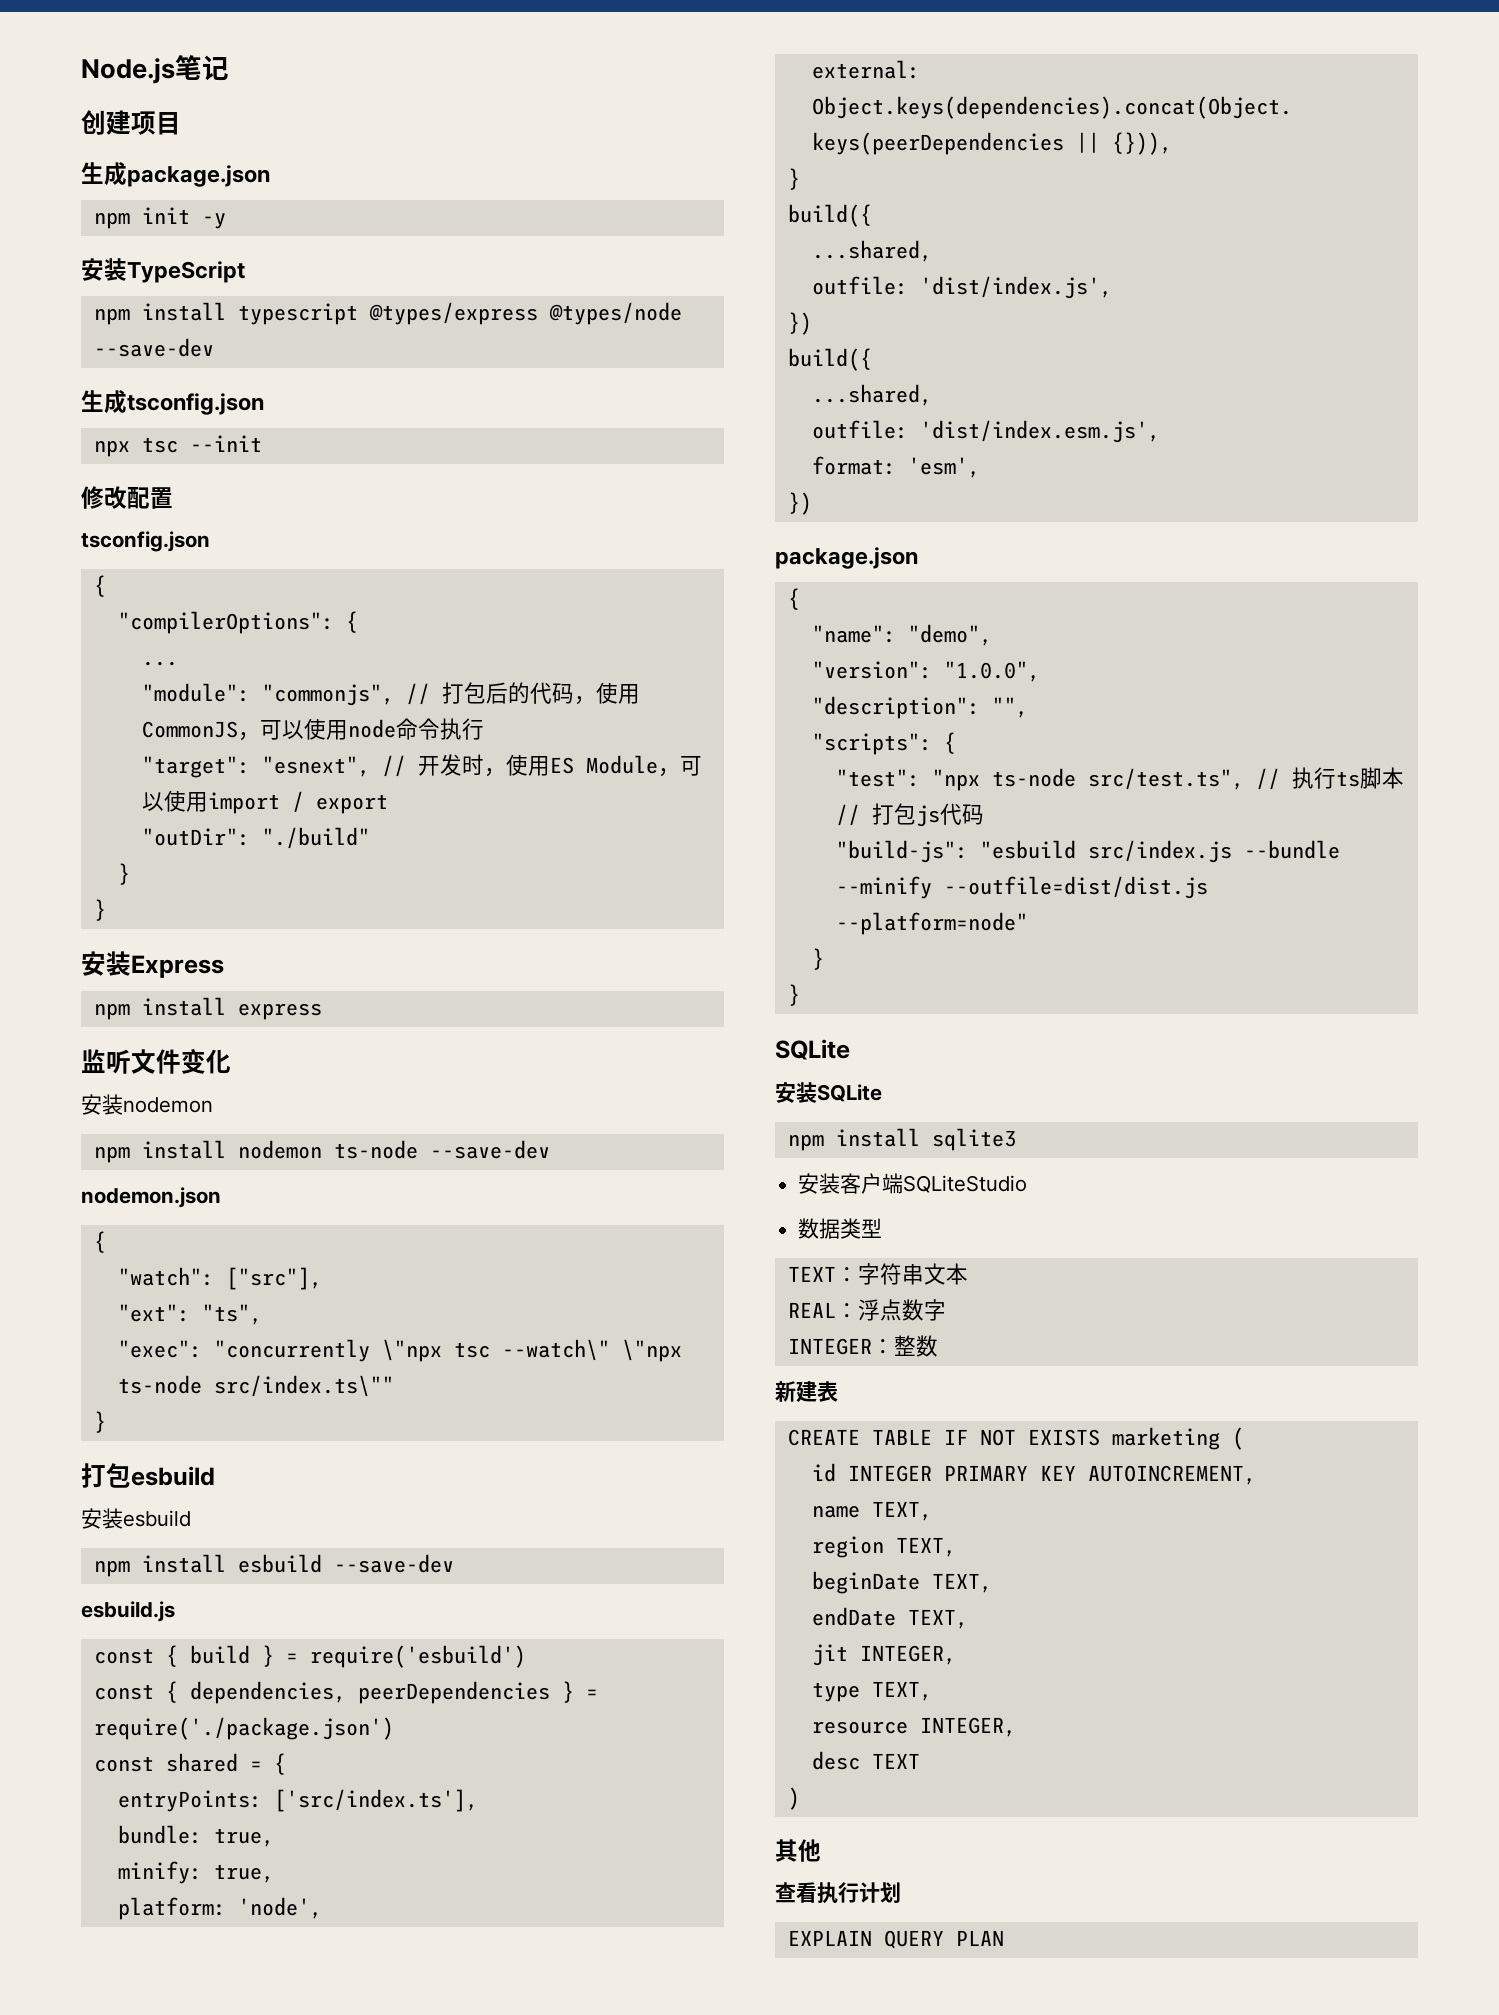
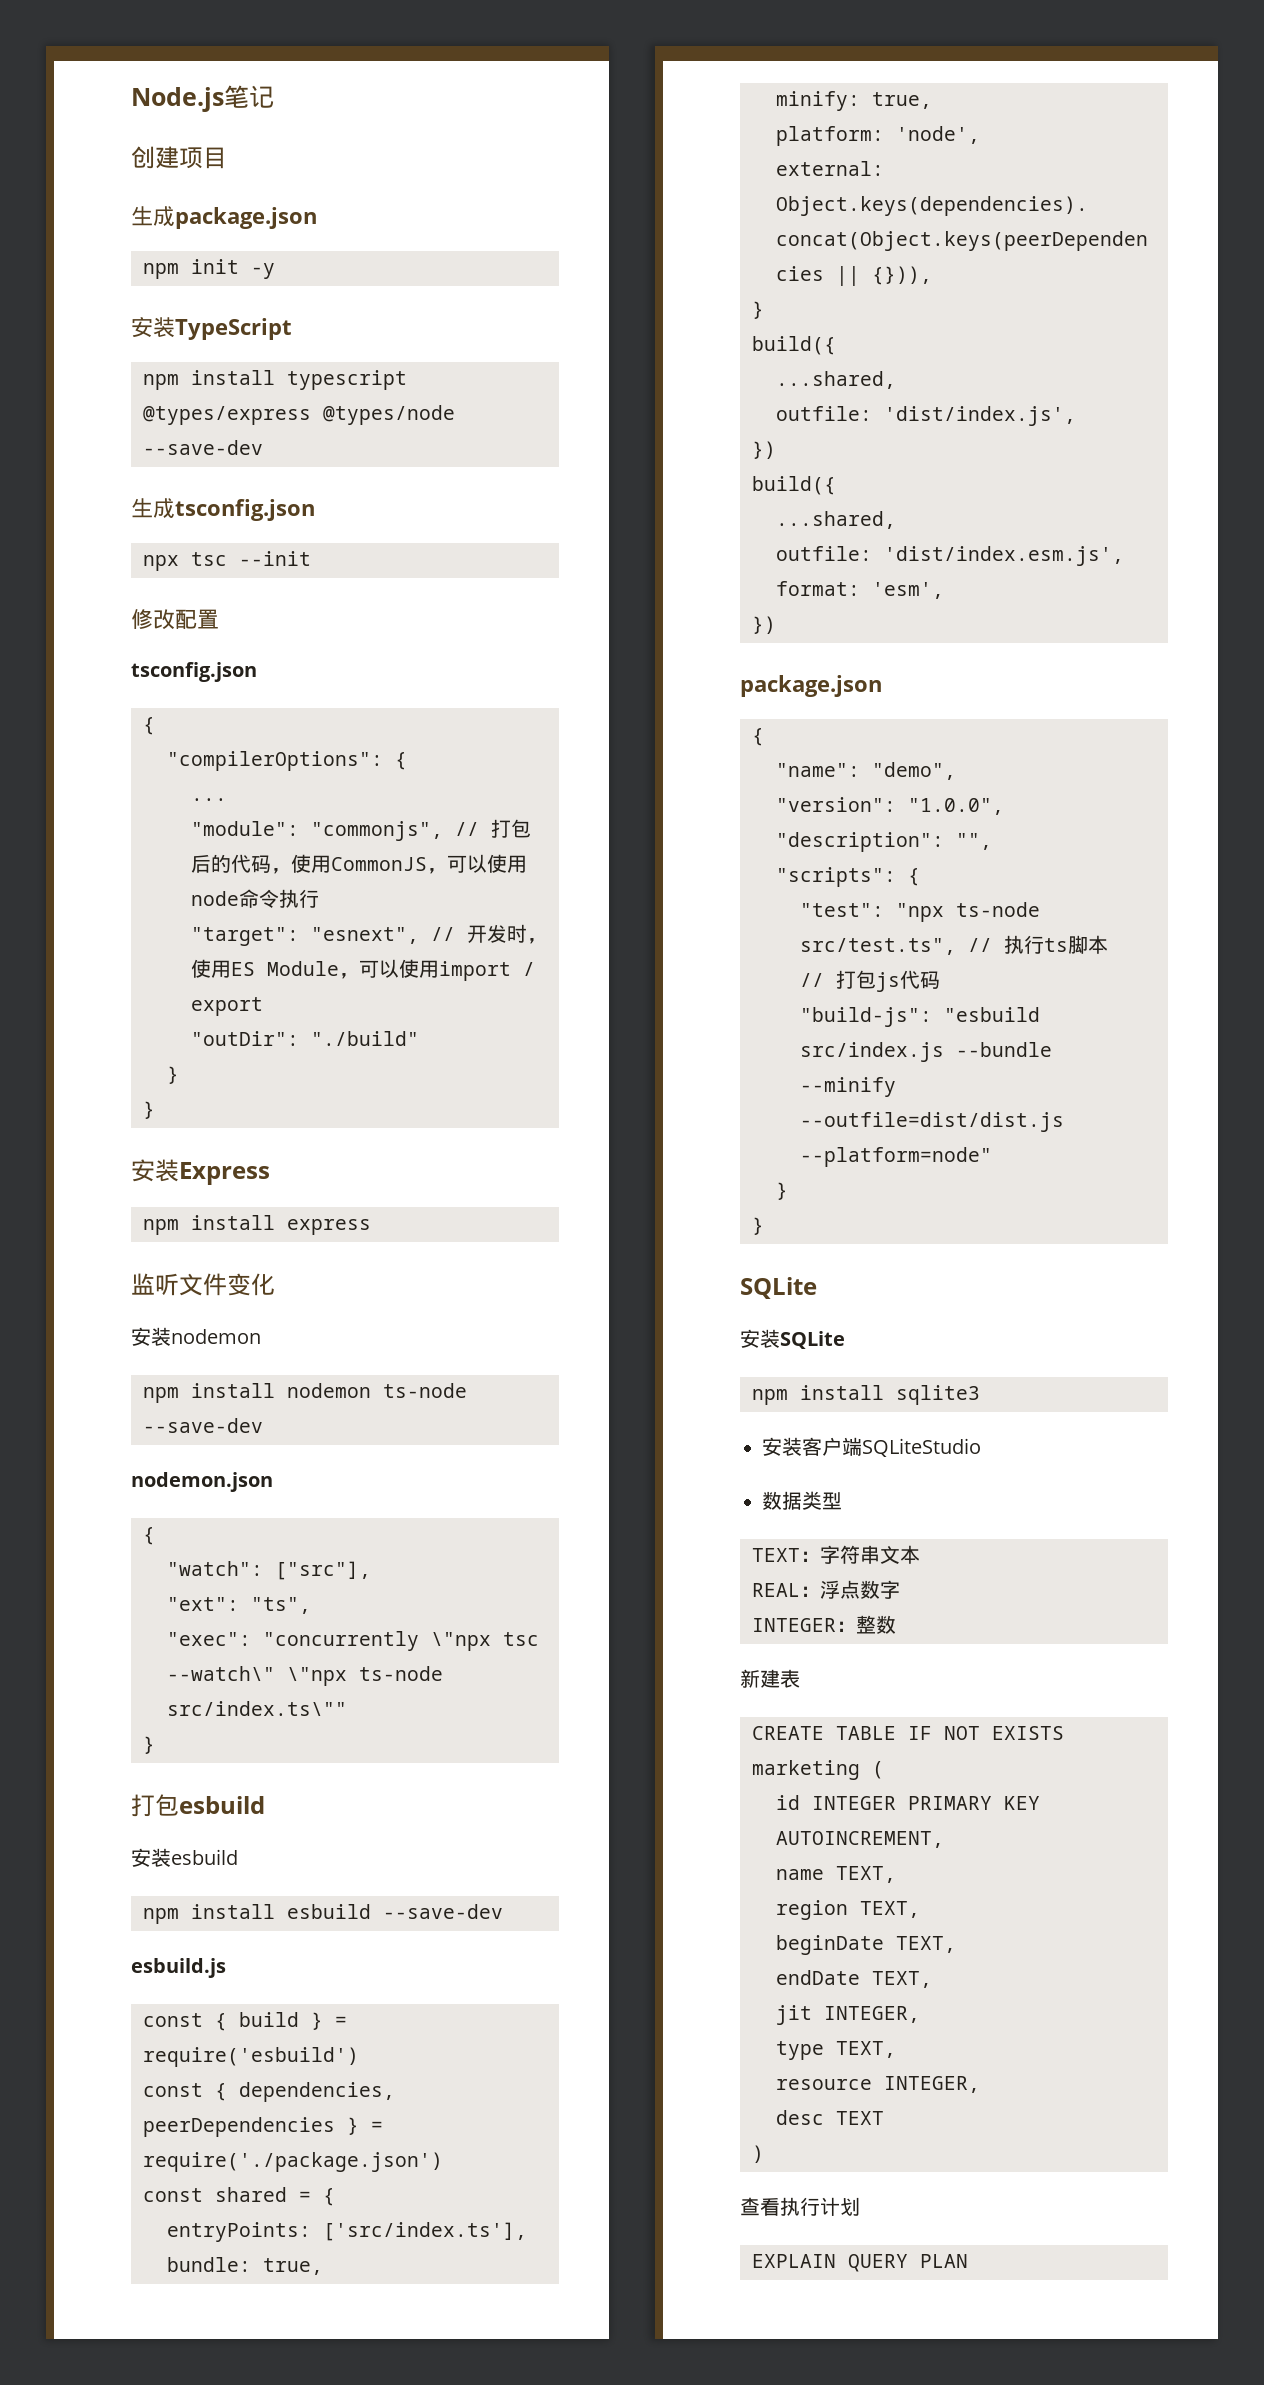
- 其他

